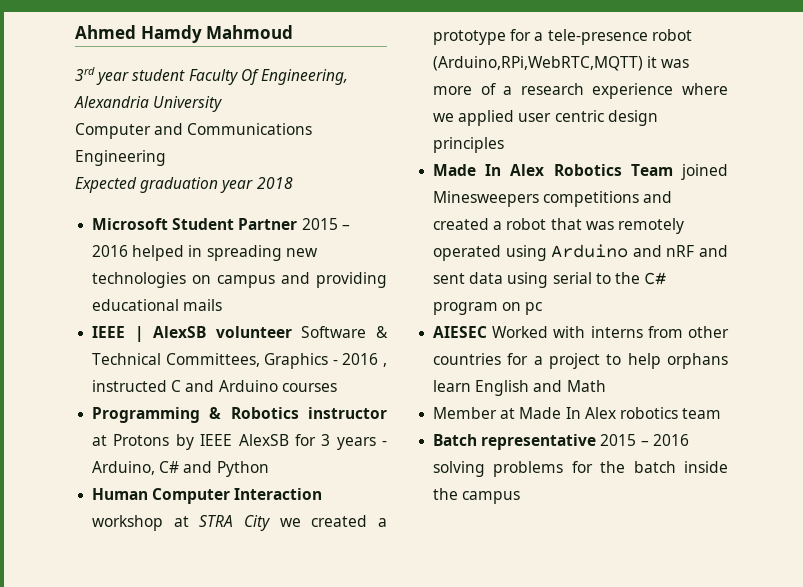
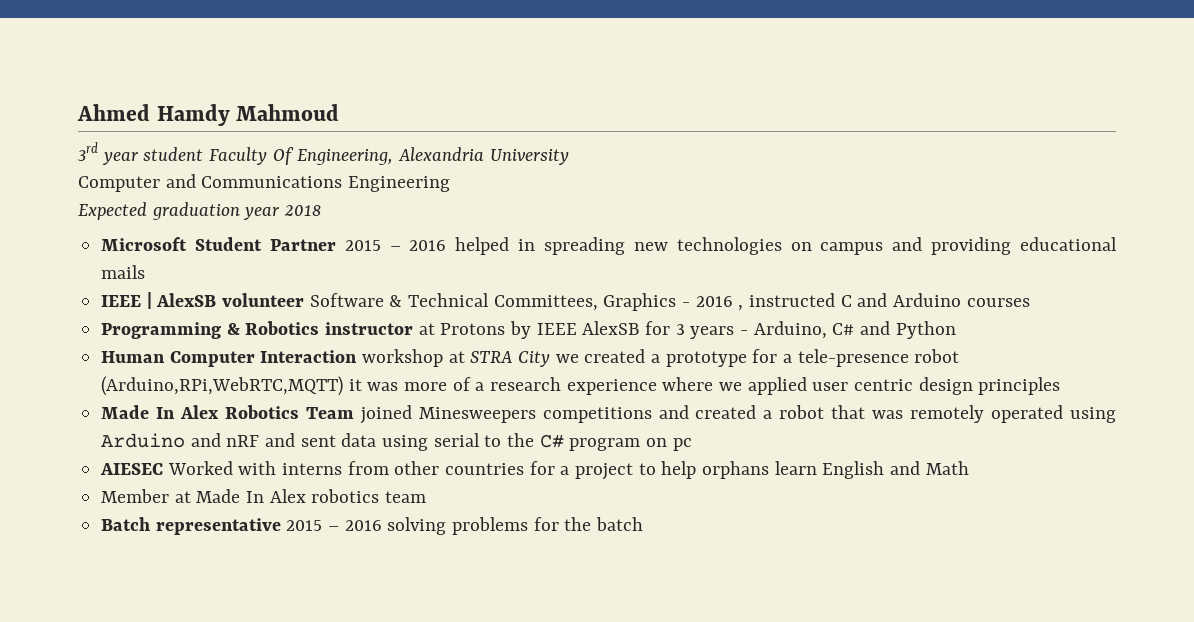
- Batch representative 2015 – 2016 solving problems for the batch inside the campus
+ Batch representative 2015 – 2016 solving problems for the batch

